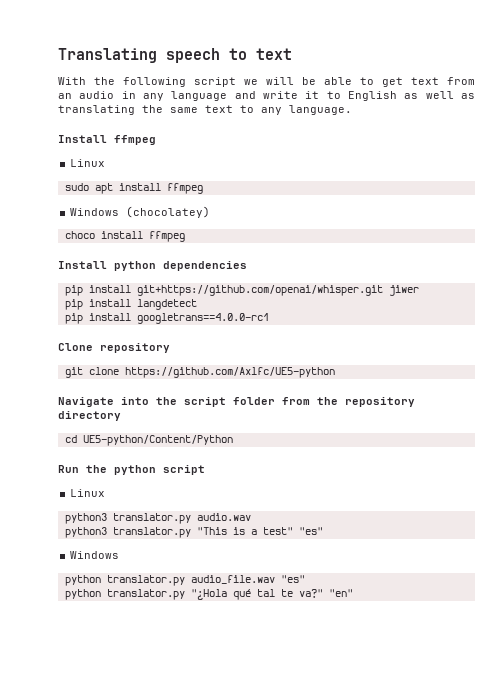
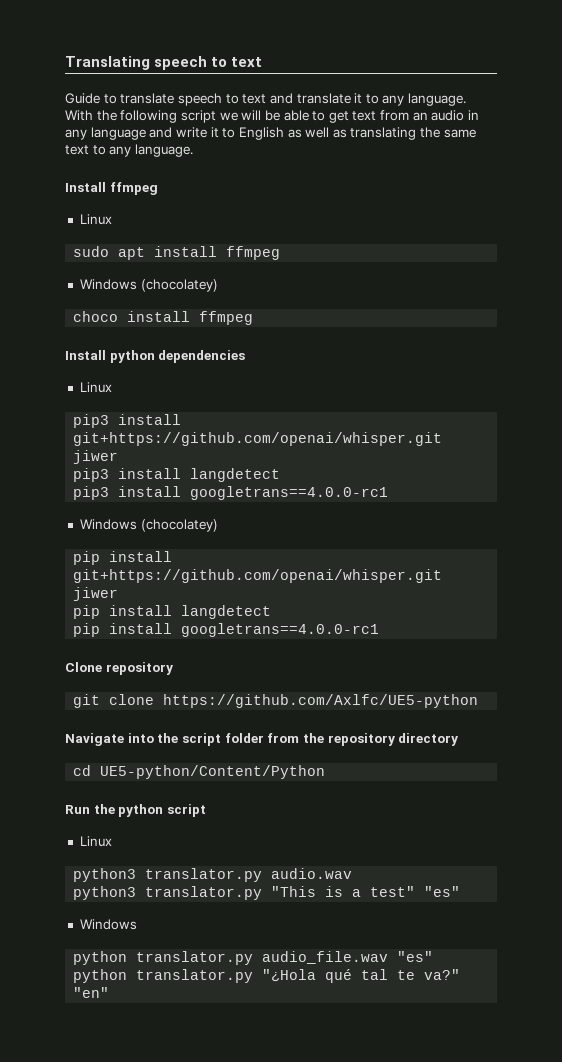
+ Guide to translate speech to text and translate it to any language.
  Install python dependencies
+ Linux
+ pip3 install git+https://github.com/openai/whisper.git jiwer
+ pip3 install langdetect
+ pip3 install googletrans==4.0.0-rc1
+ Windows (chocolatey)

